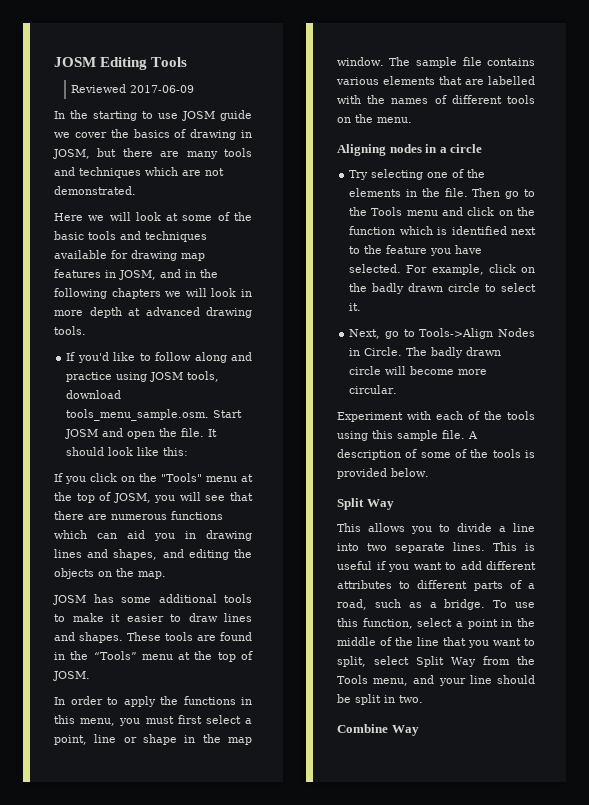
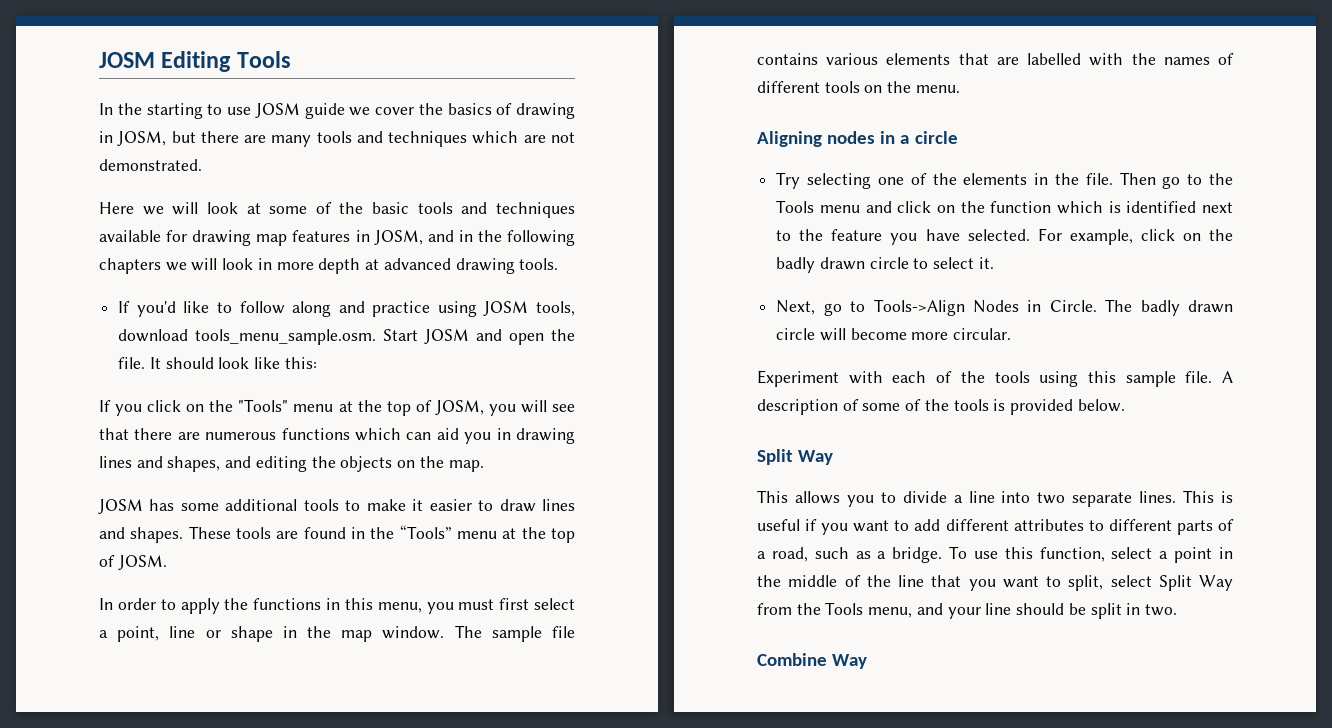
- Reviewed 2017-06-09

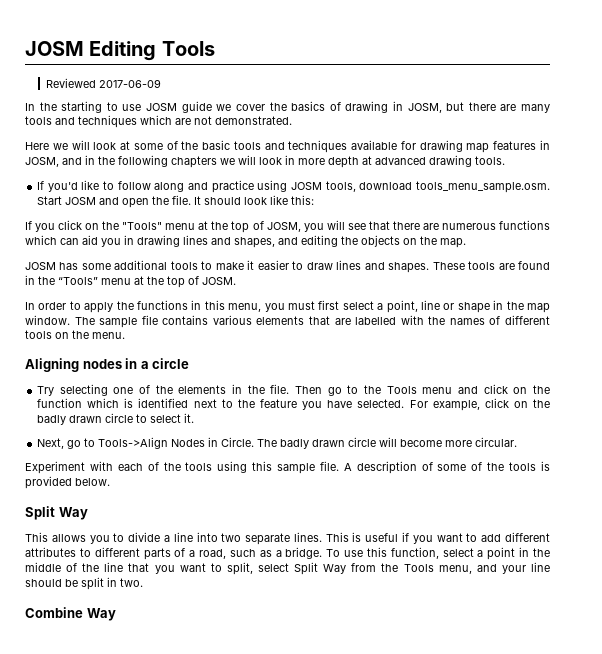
+ Reviewed 2017-06-09

